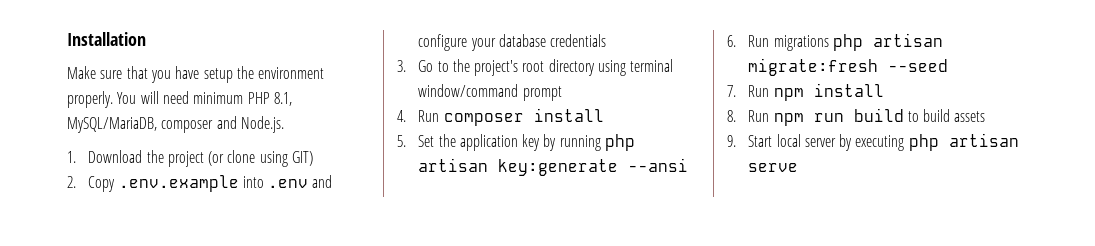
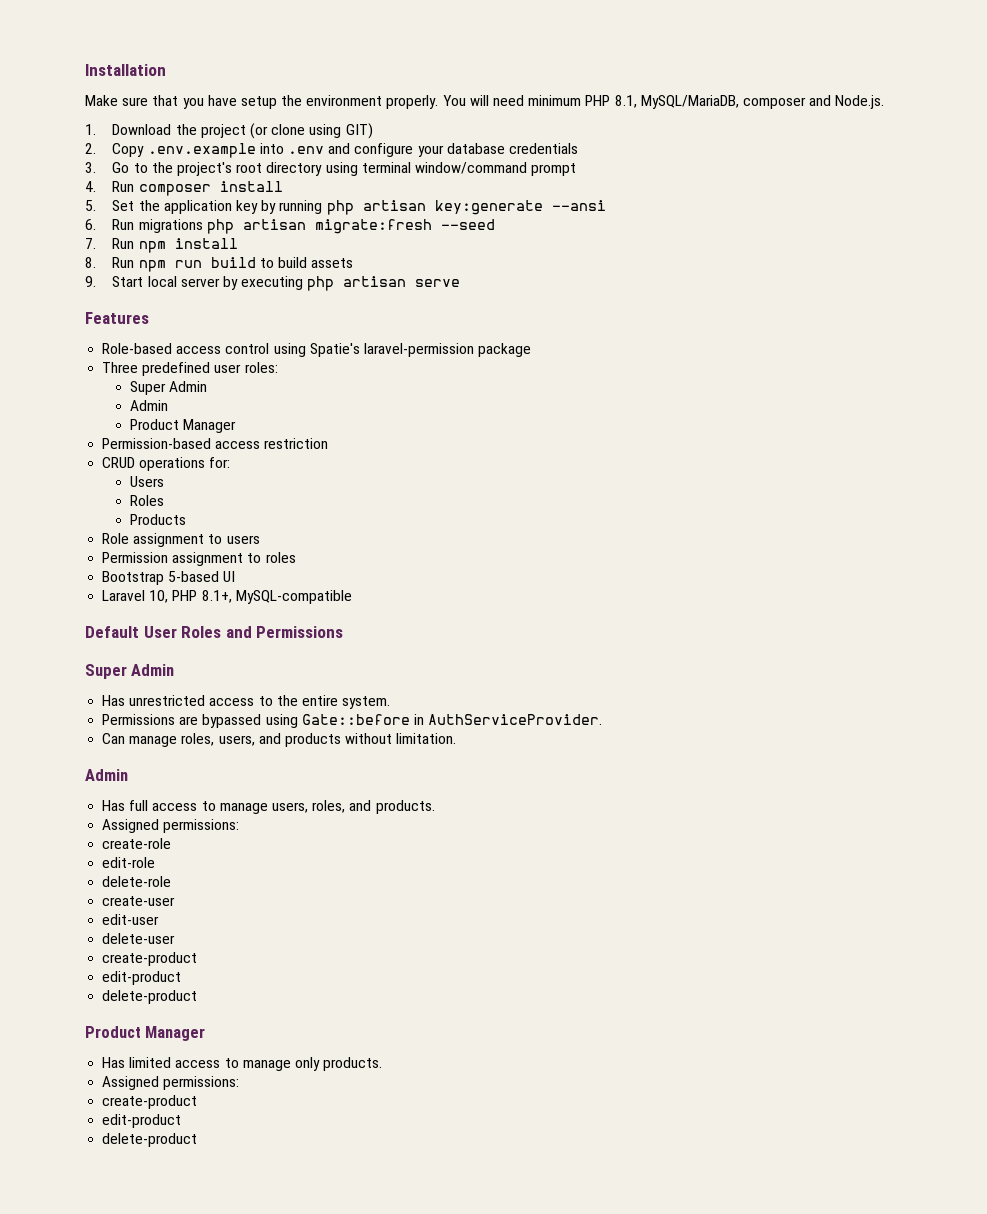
+ Features
+ Role-based access control using Spatie's laravel-permission package
+ Three predefined user roles:
+ Super Admin
+ Admin
+ Product Manager
+ Permission-based access restriction
+ CRUD operations for:
+ Users
+ Roles
+ Products
+ Role assignment to users
+ Permission assignment to roles
+ Bootstrap 5-based UI
+ Laravel 10, PHP 8.1+, MySQL-compatible
+ Default User Roles and Permissions
+ Super Admin
+ Has unrestricted access to the entire system.
+ Permissions are bypassed using Gate::before in AuthServiceProvider.
+ Can manage roles, users, and products without limitation.
+ Admin
+ Has full access to manage users, roles, and products.
+ Assigned permissions:
+ create-role
+ edit-role
+ delete-role
+ create-user
+ edit-user
+ delete-user
+ create-product
+ edit-product
+ delete-product
+ Product Manager
+ Has limited access to manage only products.
+ Assigned permissions:
+ create-product
+ edit-product
+ delete-product

